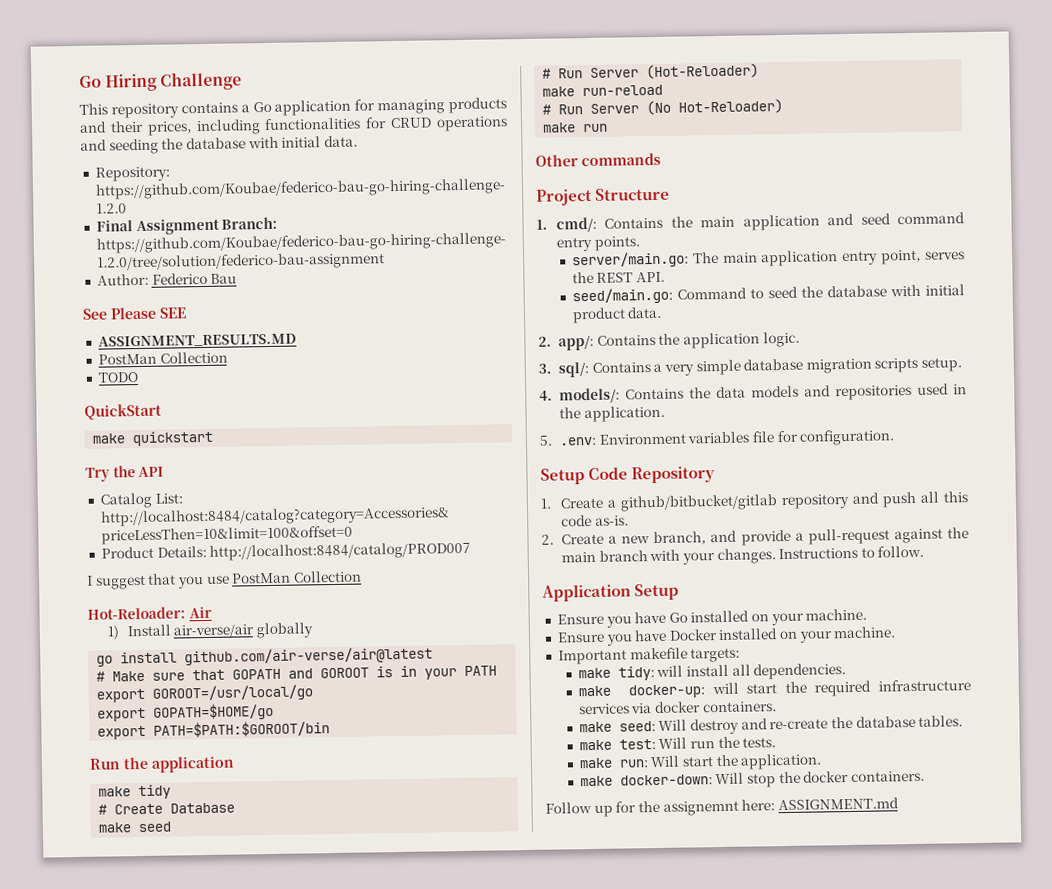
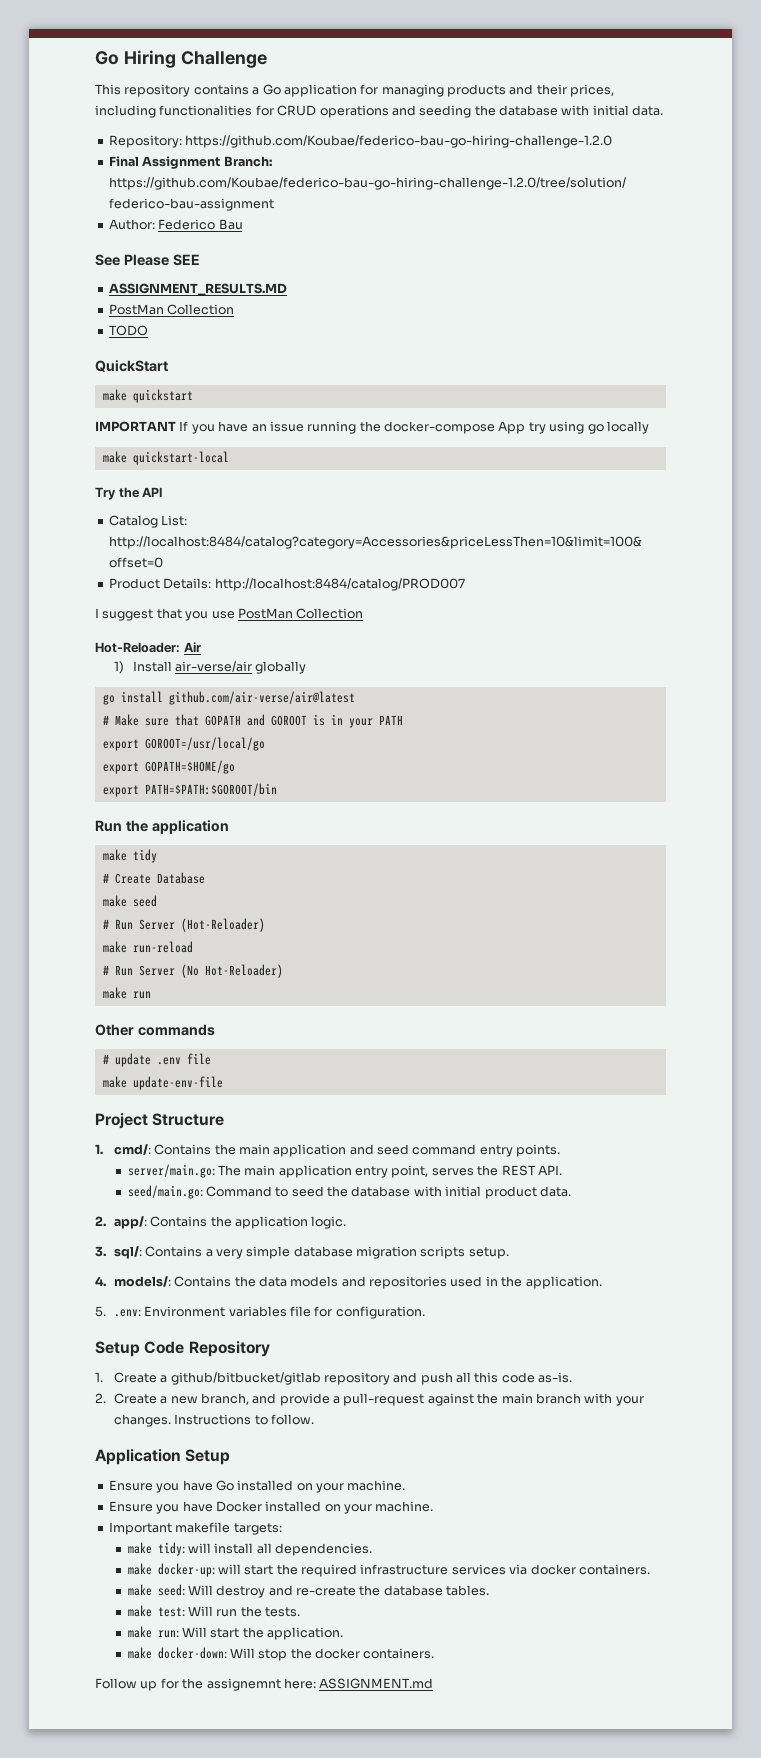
+ IMPORTANT If you have an issue running the docker-compose App try using go locally
+ make quickstart-local
+ # update .env file
+ make update-env-file

